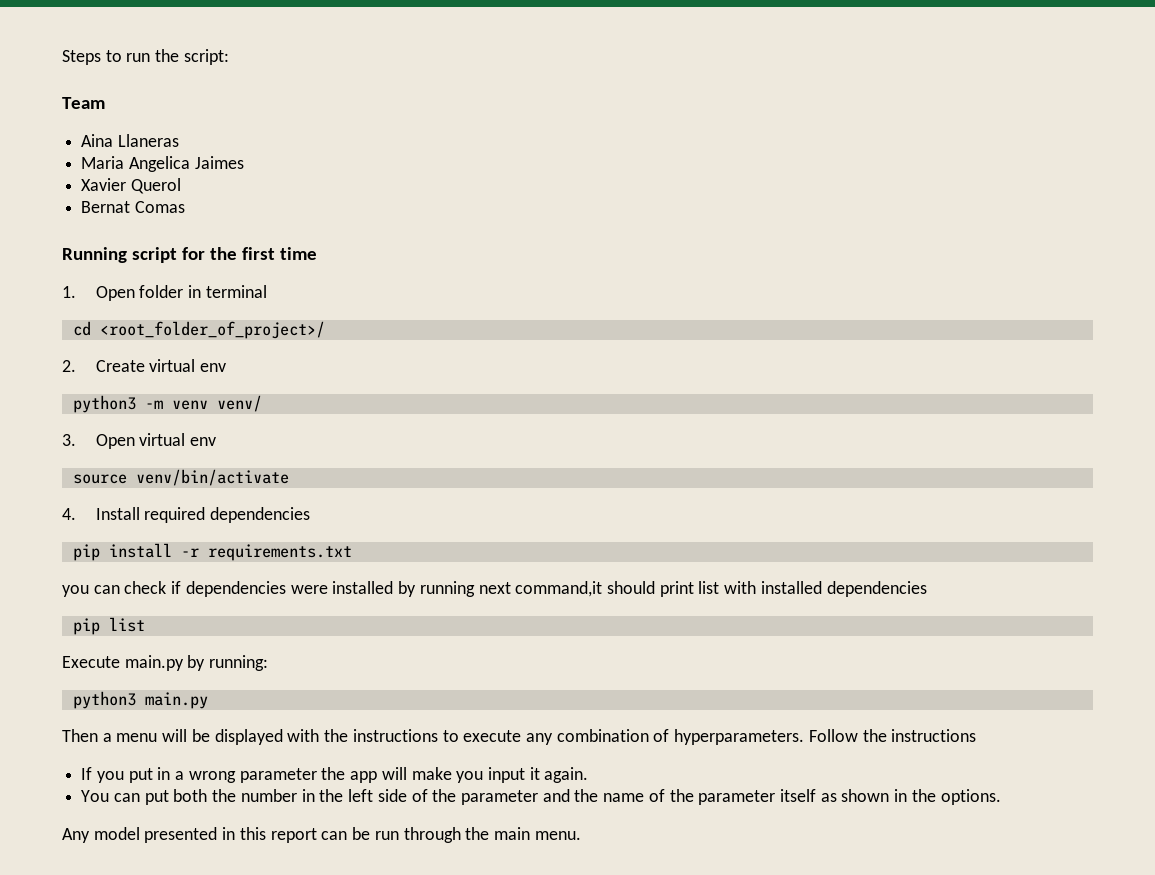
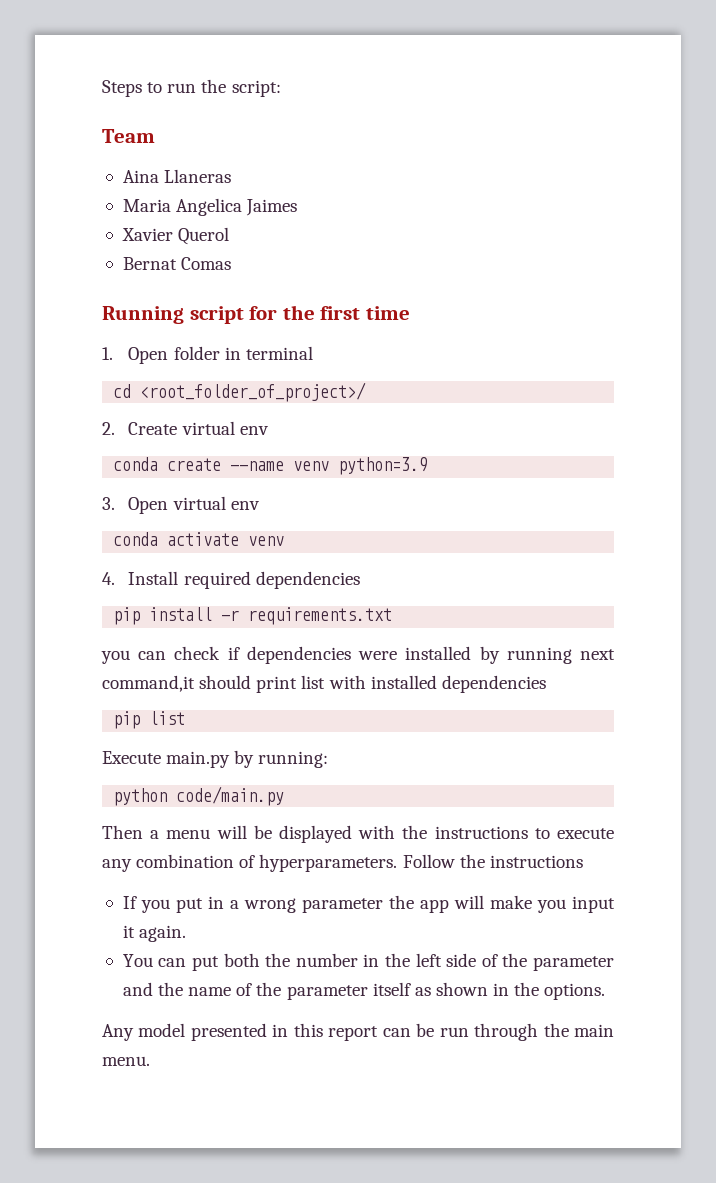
- python3 -m venv venv/
+ conda create --name venv python=3.9
- source venv/bin/activate
+ conda activate venv
- python3 main.py
+ python code/main.py

